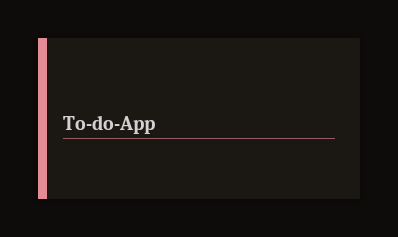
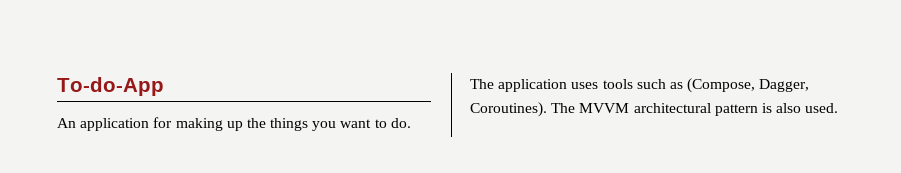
+ An application for making up the things you want to do. The application uses tools such as (Compose, Dagger, Coroutines). The MVVM architectural pattern is also used.

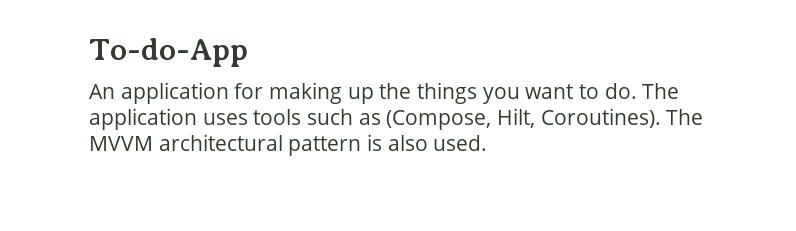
- The application uses tools such as (Compose, Dagger, Coroutines).
+ The application uses tools such as (Compose, Hilt, Coroutines).

